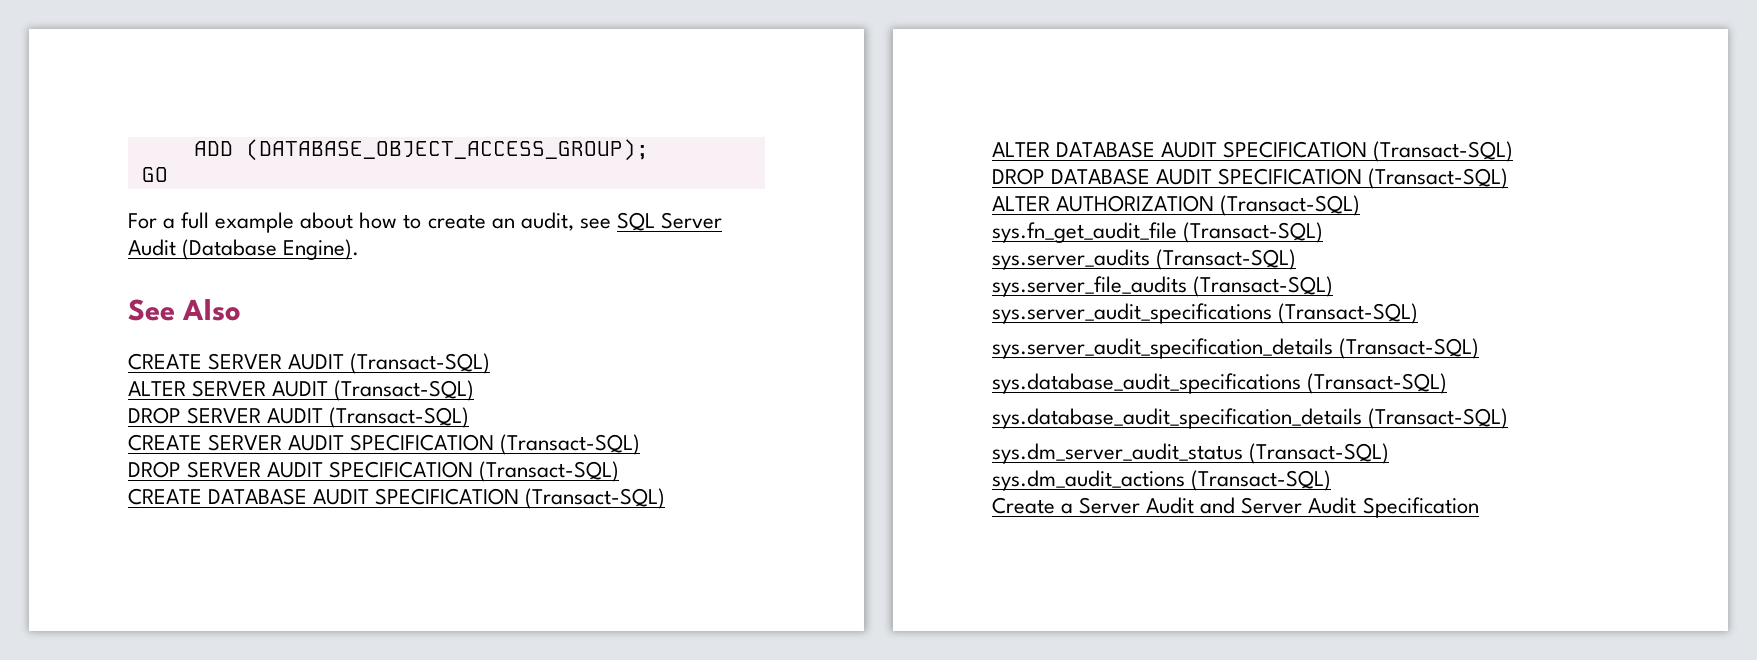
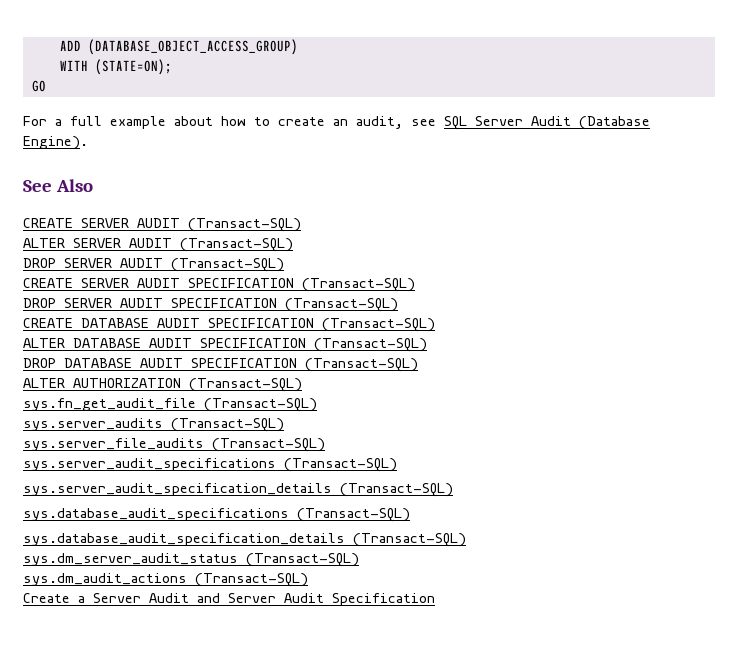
- ADD (DATABASE_OBJECT_ACCESS_GROUP);
+ ADD (DATABASE_OBJECT_ACCESS_GROUP)
+ WITH (STATE=ON);

